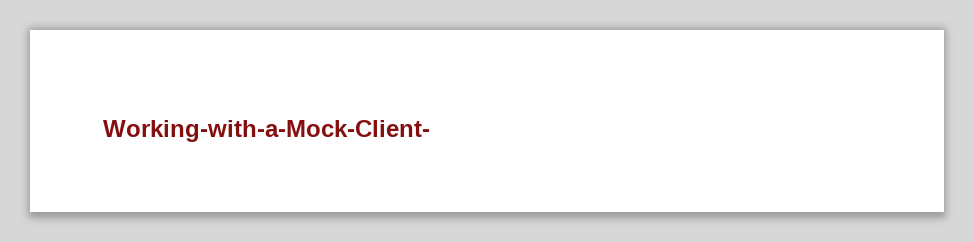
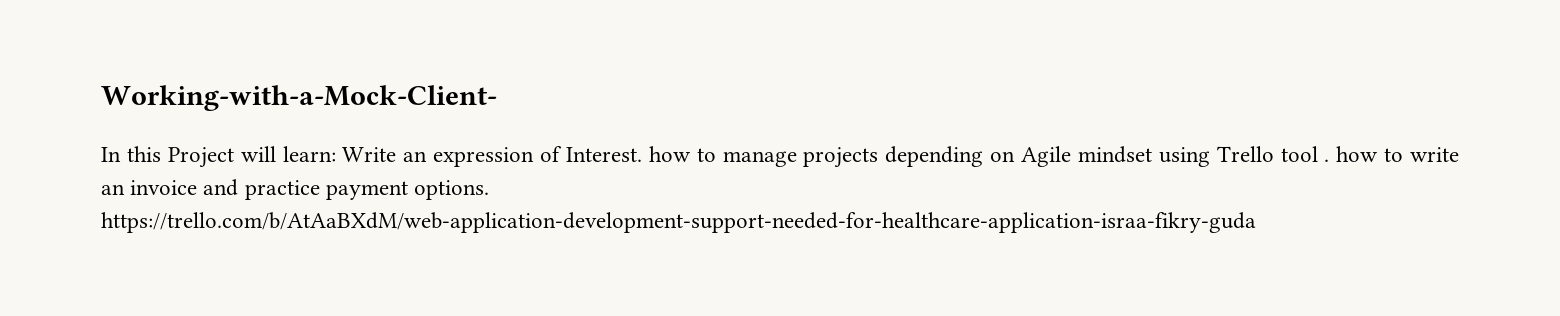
+ In this Project will learn: Write an expression of Interest. how to manage projects depending on Agile mindset using Trello tool . how to write an invoice and practice payment options. https://trello.com/b/AtAaBXdM/web-application-development-support-needed-for-healthcare-application-israa-fikry-guda

